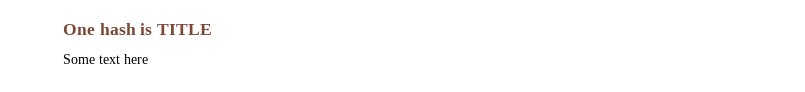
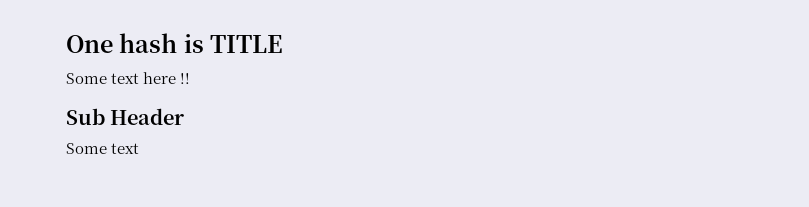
- Some text here
+ Some text here !!
+ Sub Header
+ Some text

